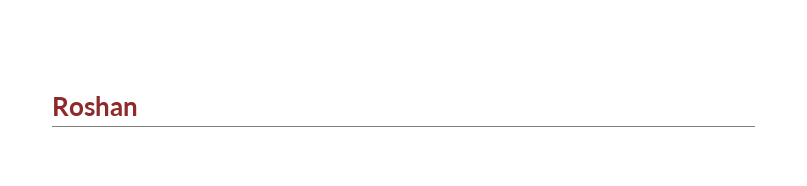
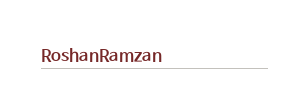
- Roshan
+ RoshanRamzan

